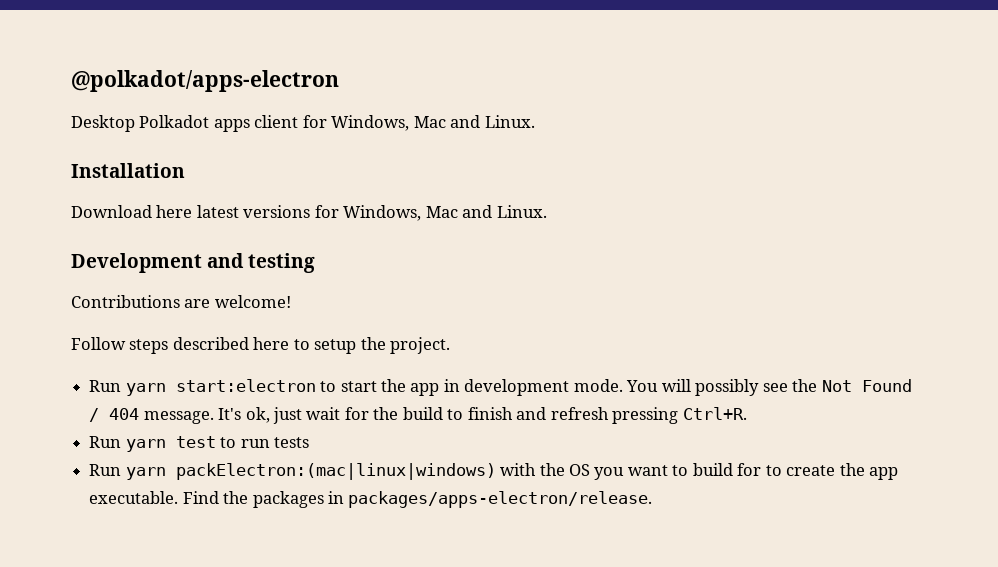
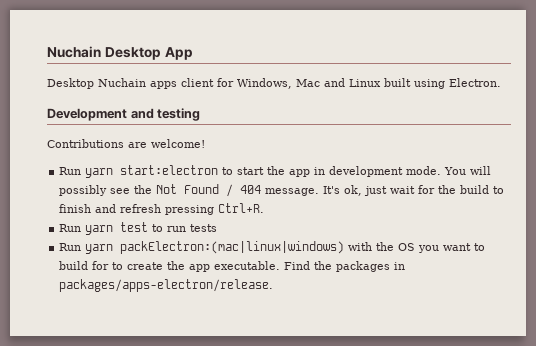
- @polkadot/apps-electron
- Desktop Polkadot apps client for Windows, Mac and Linux.
- Installation
- Download here latest versions for Windows, Mac and Linux.
+ Nuchain Desktop App
+ Desktop Nuchain apps client for Windows, Mac and Linux built using Electron.
- Follow steps described here to setup the project.

